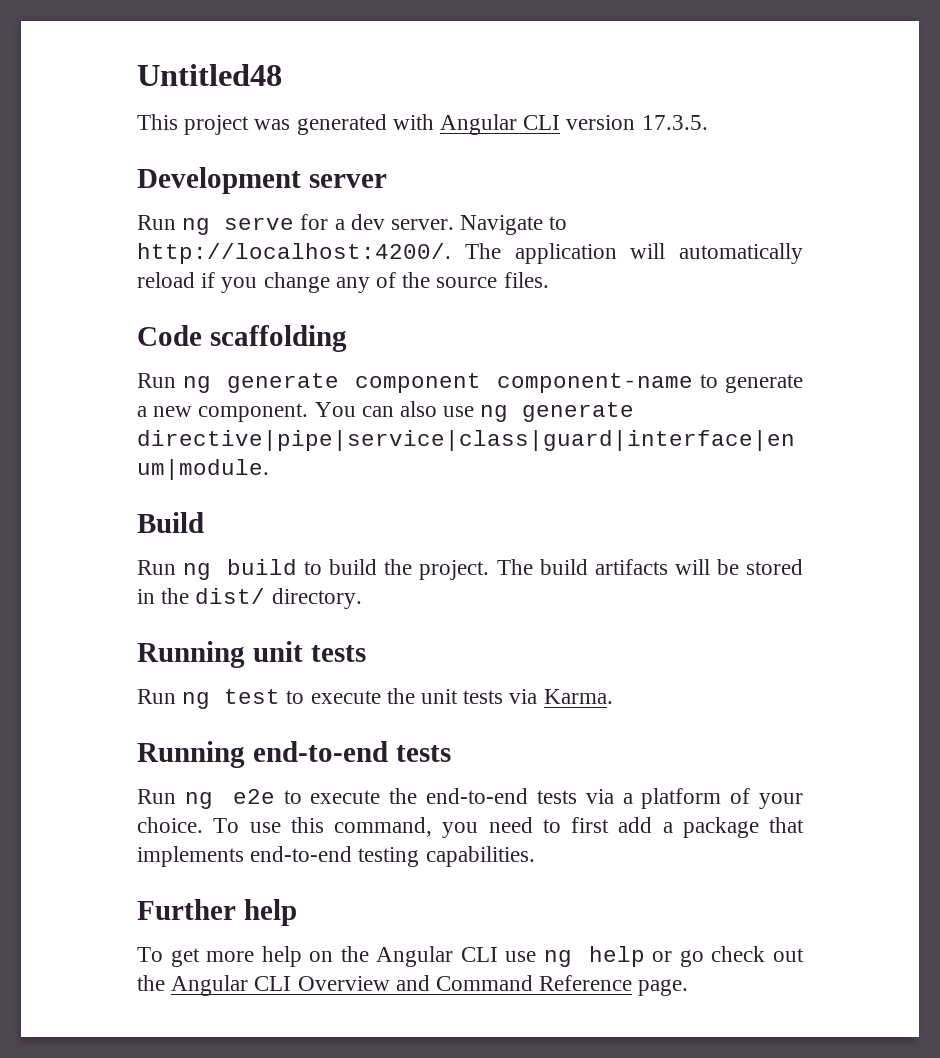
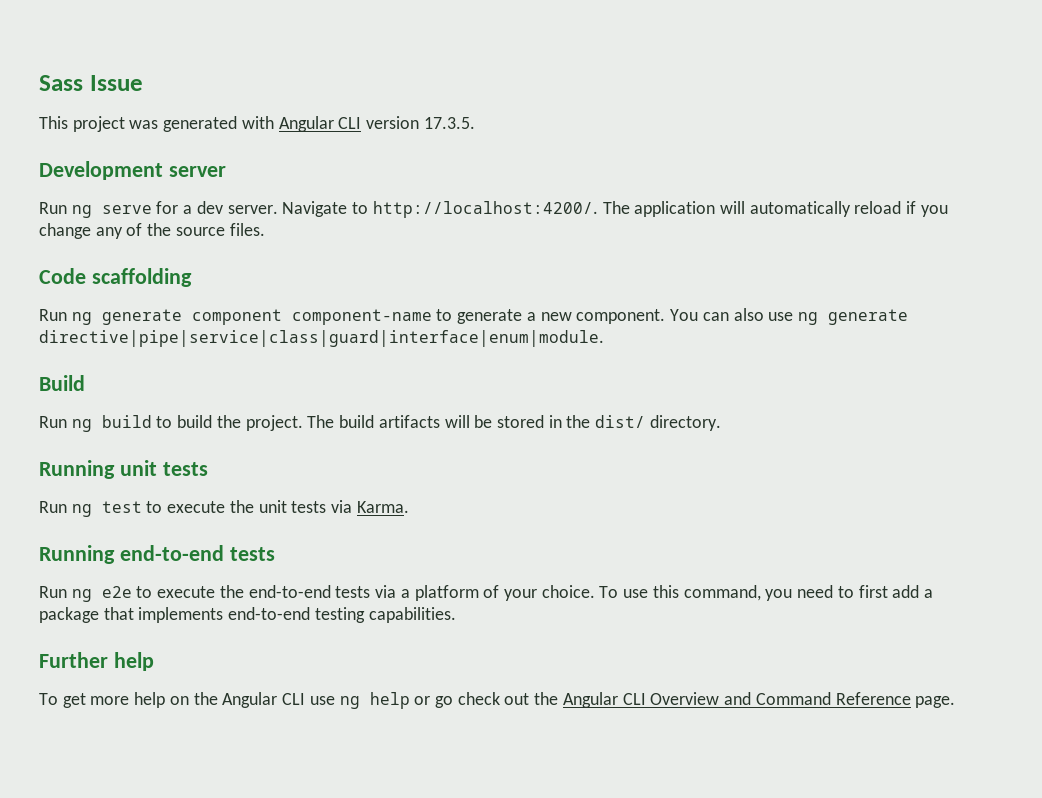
- Untitled48
+ Sass Issue

